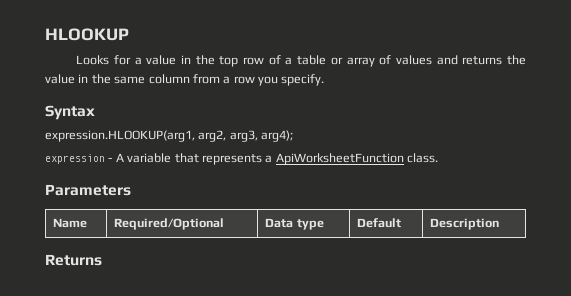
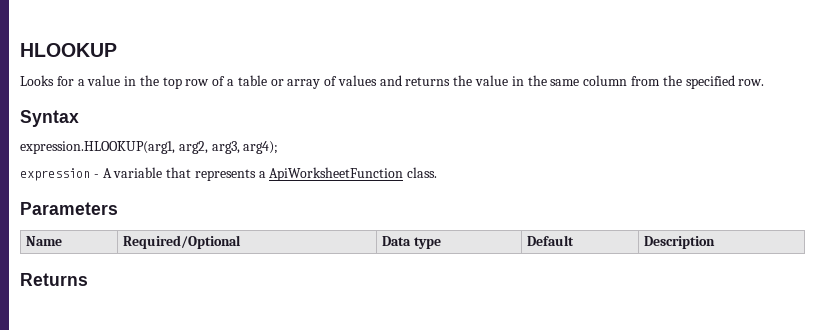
- Looks for a value in the top row of a table or array of values and returns the value in the same column from a row you specify.
+ Looks for a value in the top row of a table or array of values and returns the value in the same column from the specified row.

